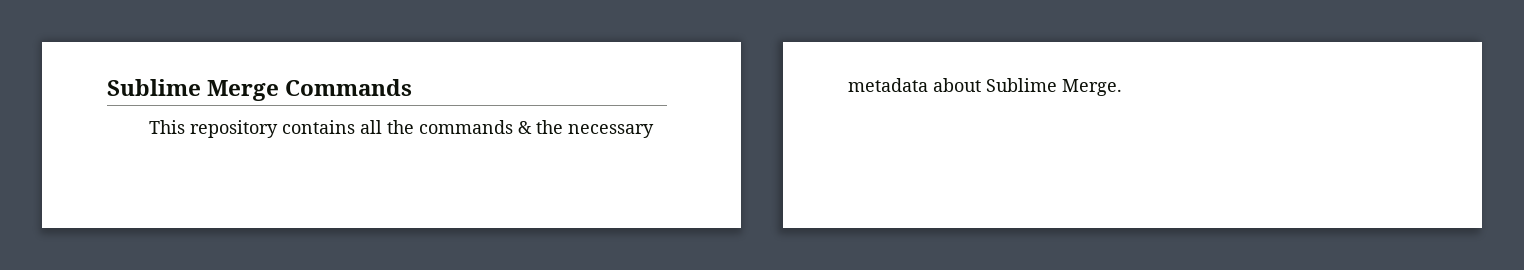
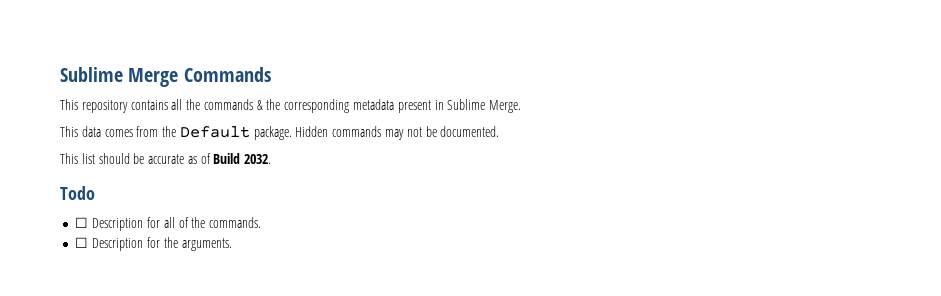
- This repository contains all the commands & the necessary metadata about Sublime Merge.
+ This repository contains all the commands & the corresponding metadata present in Sublime Merge.
+ This data comes from the Default package. Hidden commands may not be documented.
+ This list should be accurate as of Build 2032.
+ Todo
+ ☐ Description for all of the commands.
+ ☐ Description for the arguments.

